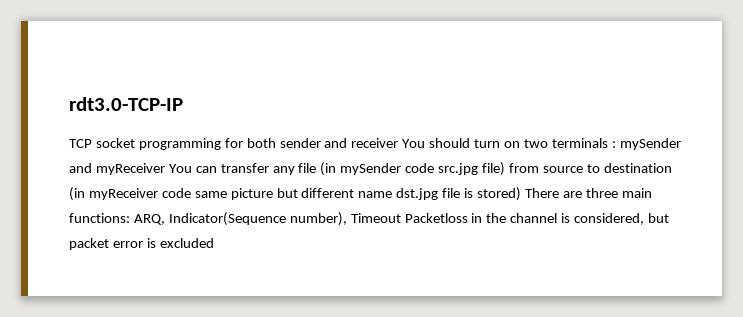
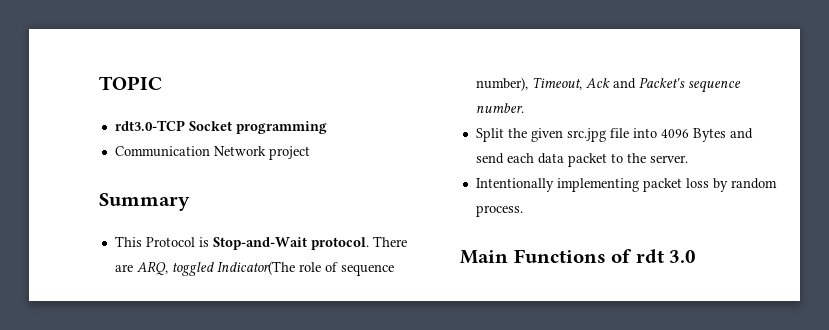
- rdt3.0-TCP-IP
- TCP socket programming for both sender and receiver You should turn on two terminals : mySender and myReceiver You can transfer any file (in mySender code src.jpg file) from source to destination (in myReceiver code same picture but different name dst.jpg file is stored) There are three main functions: ARQ, Indicator(Sequence number), Timeout Packetloss in the channel is considered, but packet error is excluded
+ TOPIC
+ rdt3.0-TCP Socket programming
+ Communication Network project
+ Summary
+ This Protocol is Stop-and-Wait protocol. There are ARQ, toggled Indicator(The role of sequence number), Timeout, Ack and Packet's sequence number.
+ Split the given src.jpg file into 4096 Bytes and send each data packet to the server.
+ Intentionally implementing packet loss by random process.
+ Main Functions of rdt 3.0

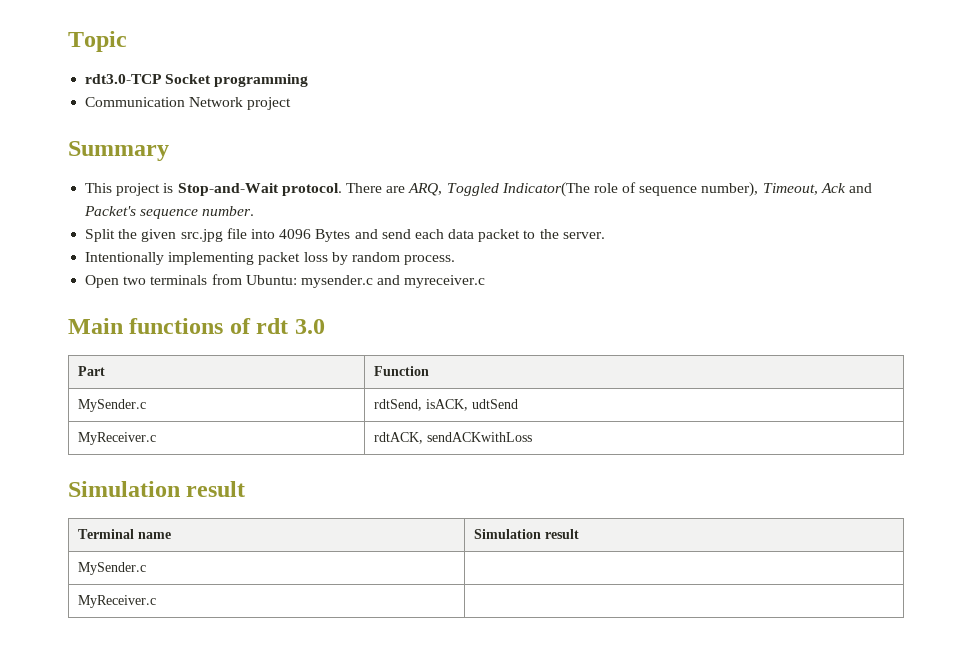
- TOPIC
+ Topic
- This Protocol is Stop-and-Wait protocol.
+ This project is Stop-and-Wait protocol.
- There are ARQ, toggled Indicator(The role of sequence number), Timeout, Ack and Packet's sequence number.
+ There are ARQ, Toggled Indicator(The role of sequence number), Timeout, Ack and Packet's sequence number.
+ Open two terminals from Ubuntu: mysender.c and myreceiver.c
- Main Functions of rdt 3.0
+ Main functions of rdt 3.0
+ Part | Function
+ MySender.c | rdtSend, isACK, udtSend
+ MyReceiver.c | rdtACK, sendACKwithLoss
+ Simulation result
+ Terminal name | Simulation result
+ MySender.c |
+ MyReceiver.c |

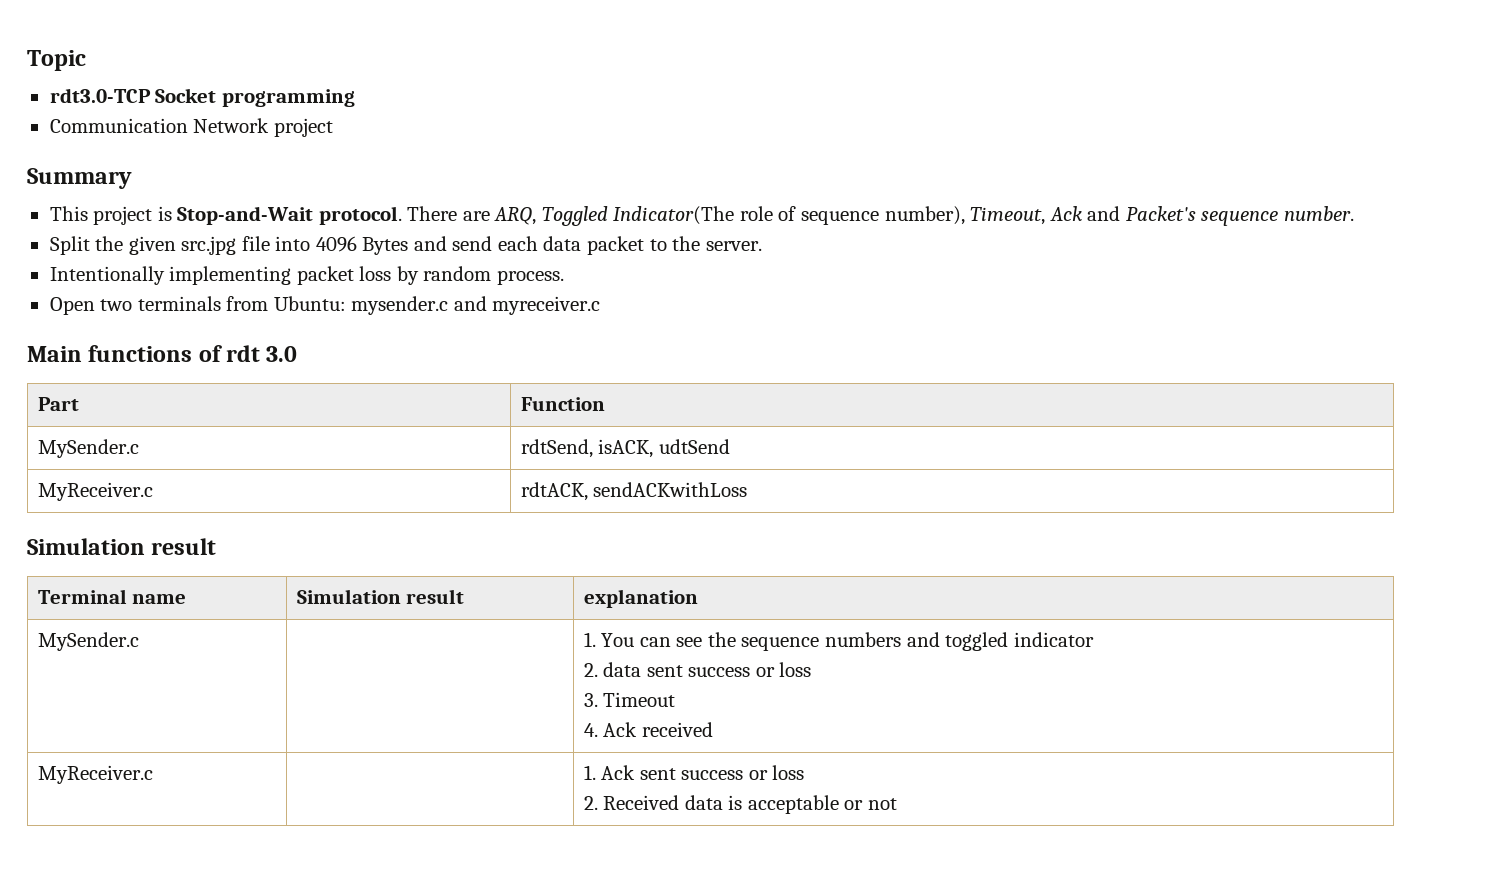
- Terminal name | Simulation result
- MySender.c |
- MyReceiver.c |
+ Terminal name | Simulation result | explanation
+ MySender.c | | 1. You can see the sequence numbers and toggled indicator
+ 2. data sent success or loss
+ 3. Timeout
+ 4. Ack received
+ MyReceiver.c | | 1. Ack sent success or loss
+ 2. Received data is acceptable or not

